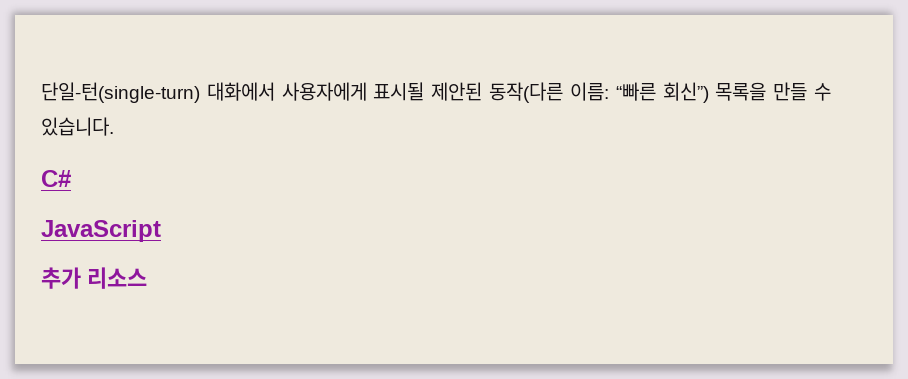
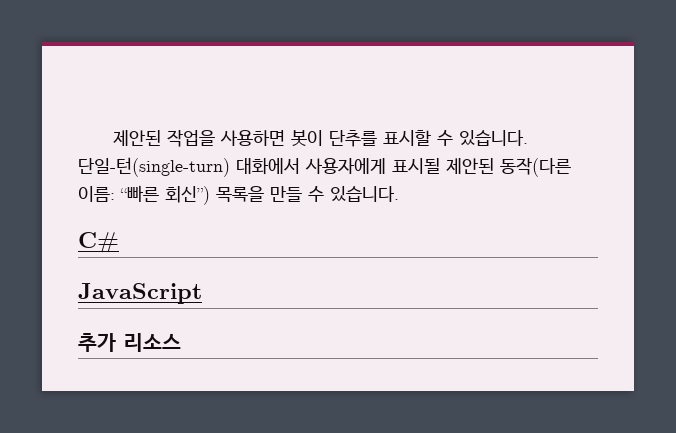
+ 제안된 작업을 사용하면 봇이 단추를 표시할 수 있습니다.

